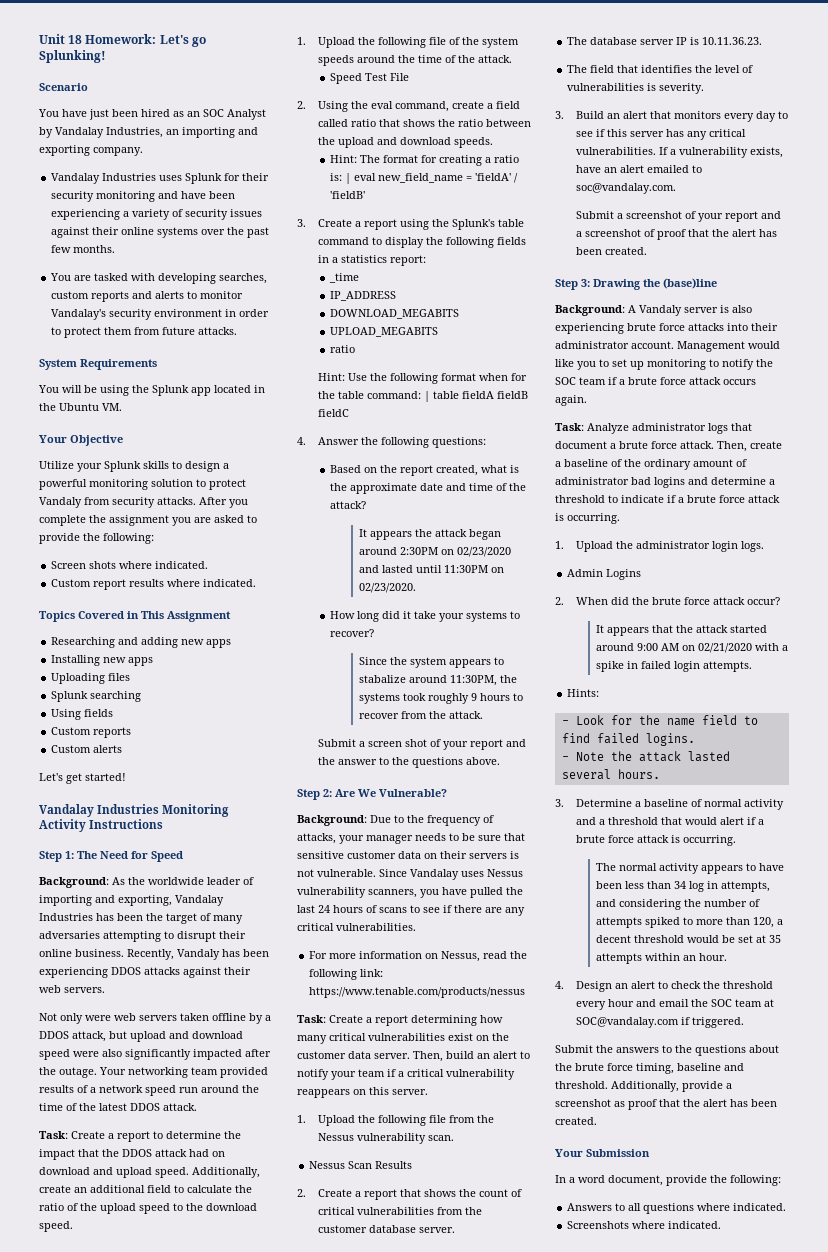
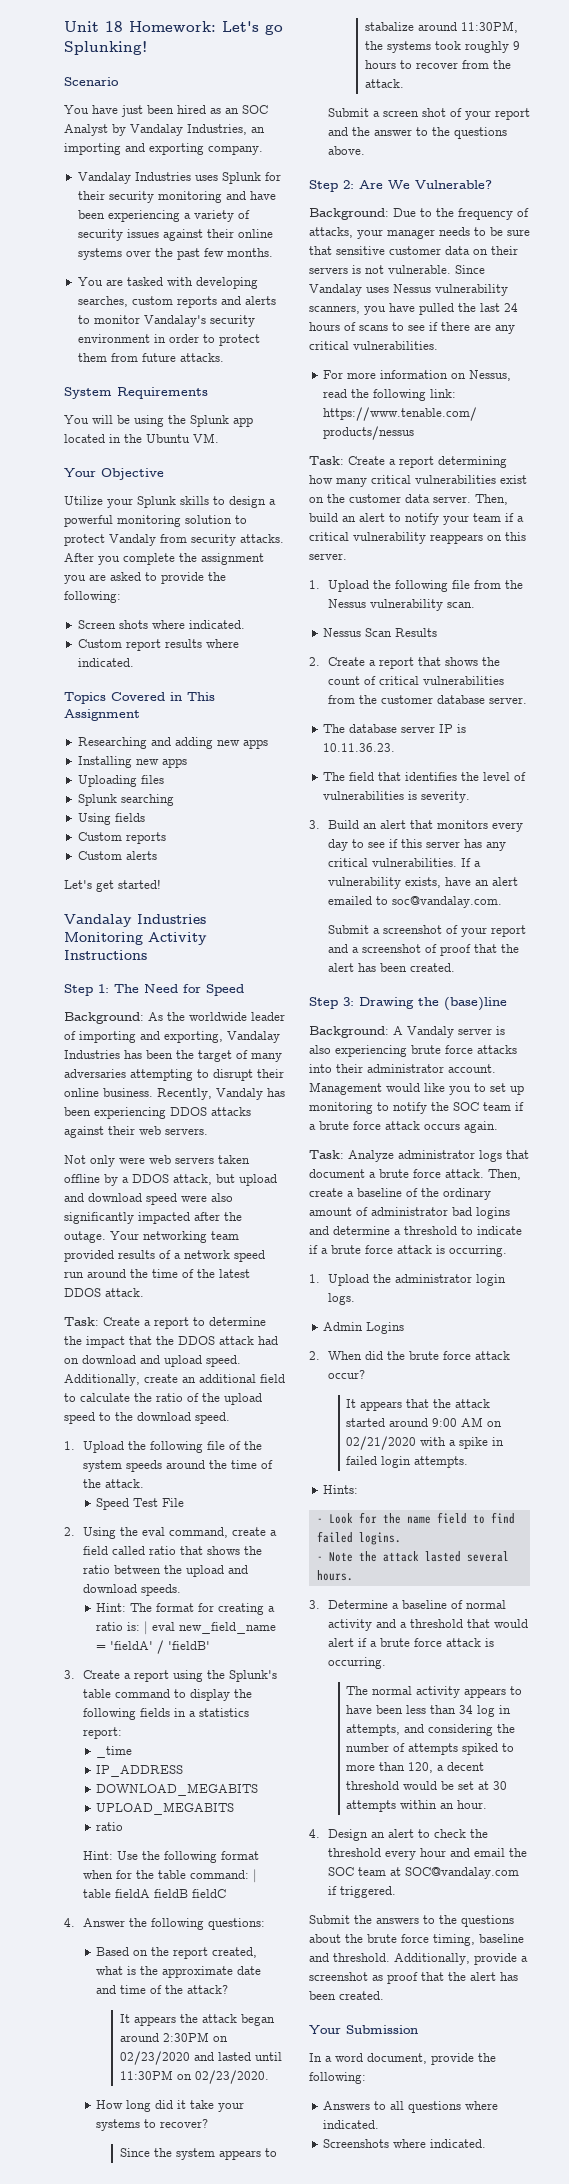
- The normal activity appears to have been less than 34 log in attempts, and considering the number of attempts spiked to more than 120, a decent threshold would be set at 35 attempts within an hour.
+ The normal activity appears to have been less than 34 log in attempts, and considering the number of attempts spiked to more than 120, a decent threshold would be set at 30 attempts within an hour.

